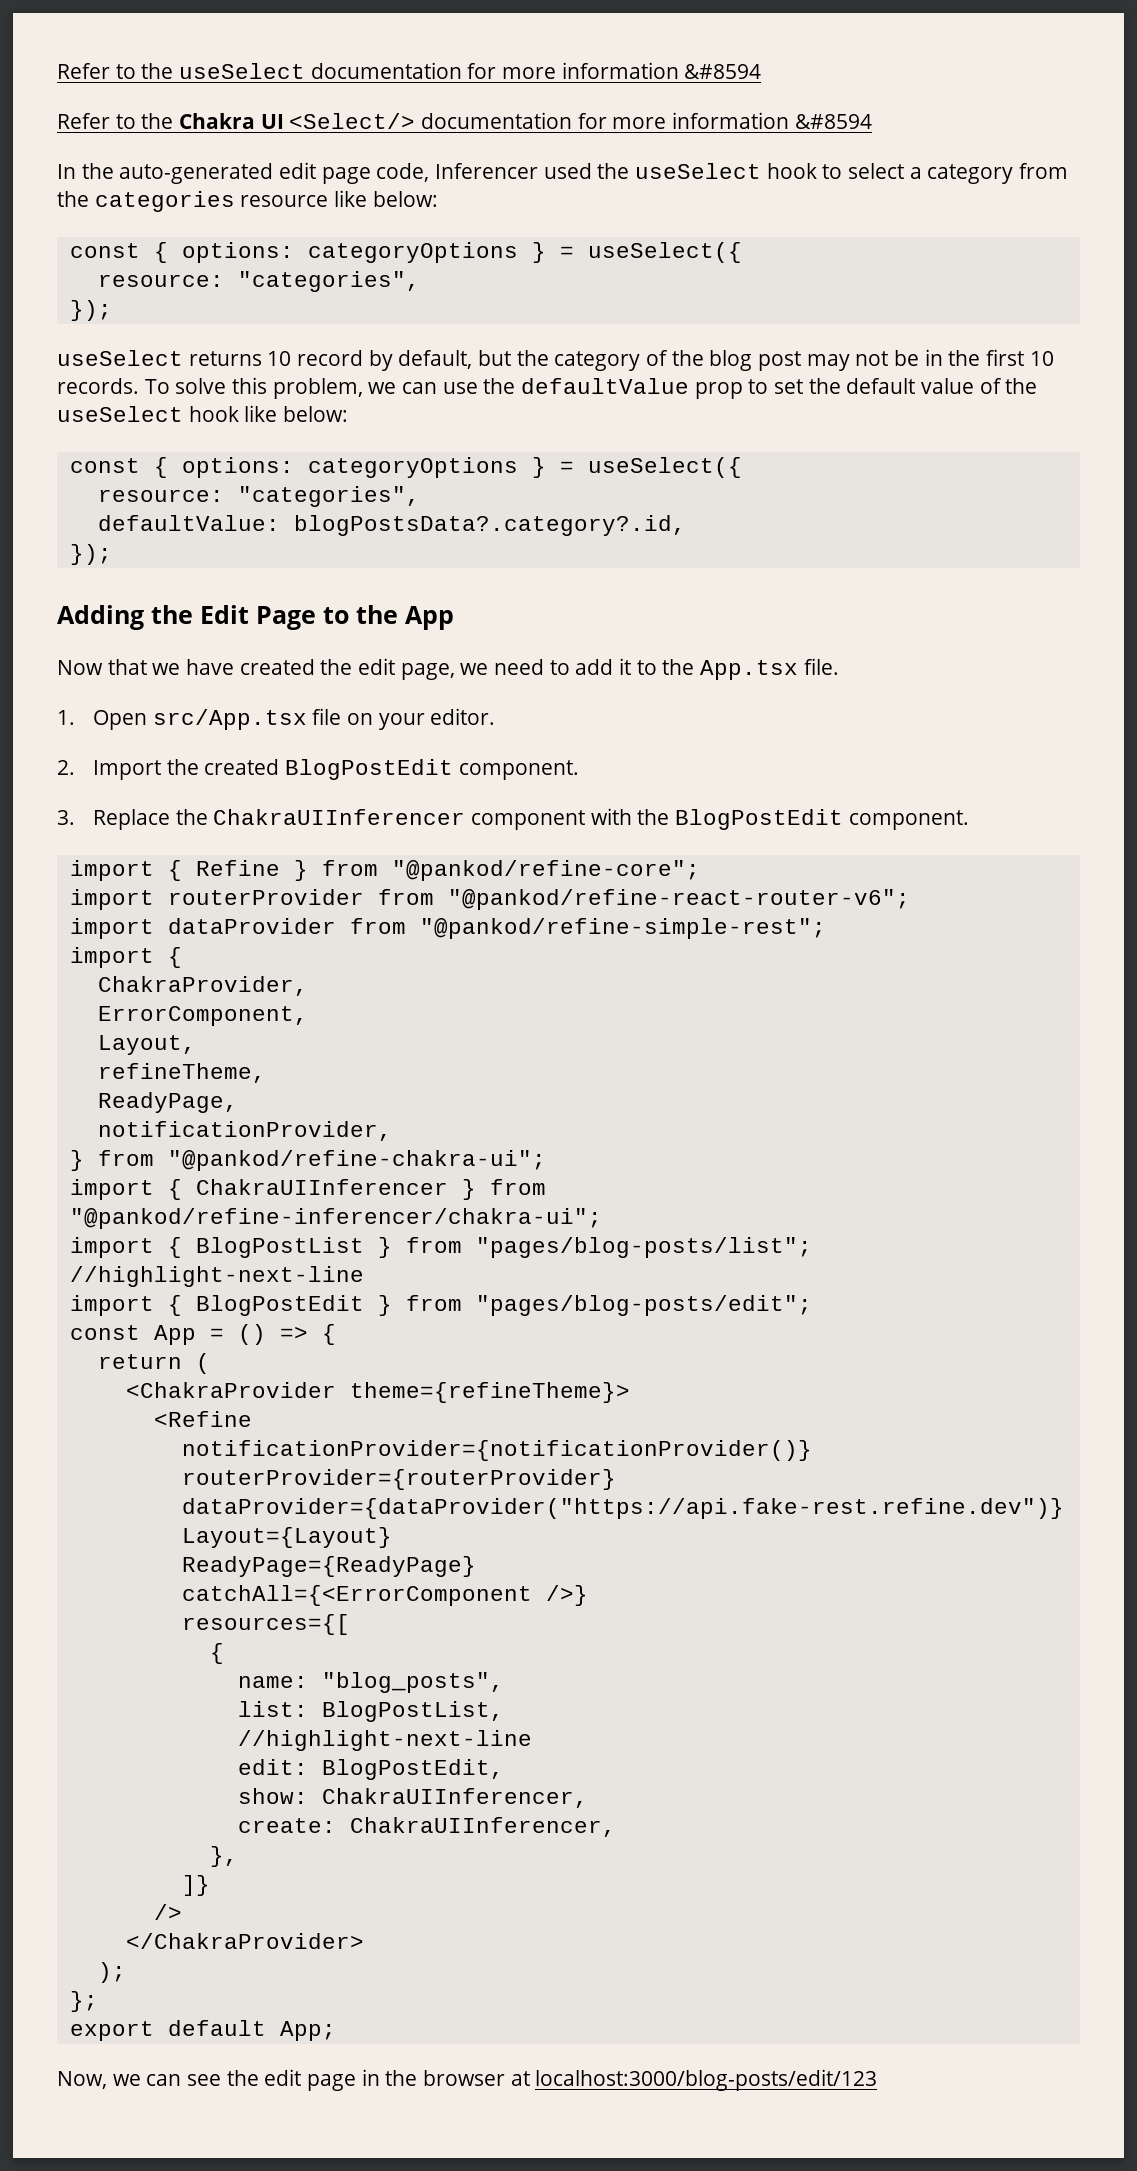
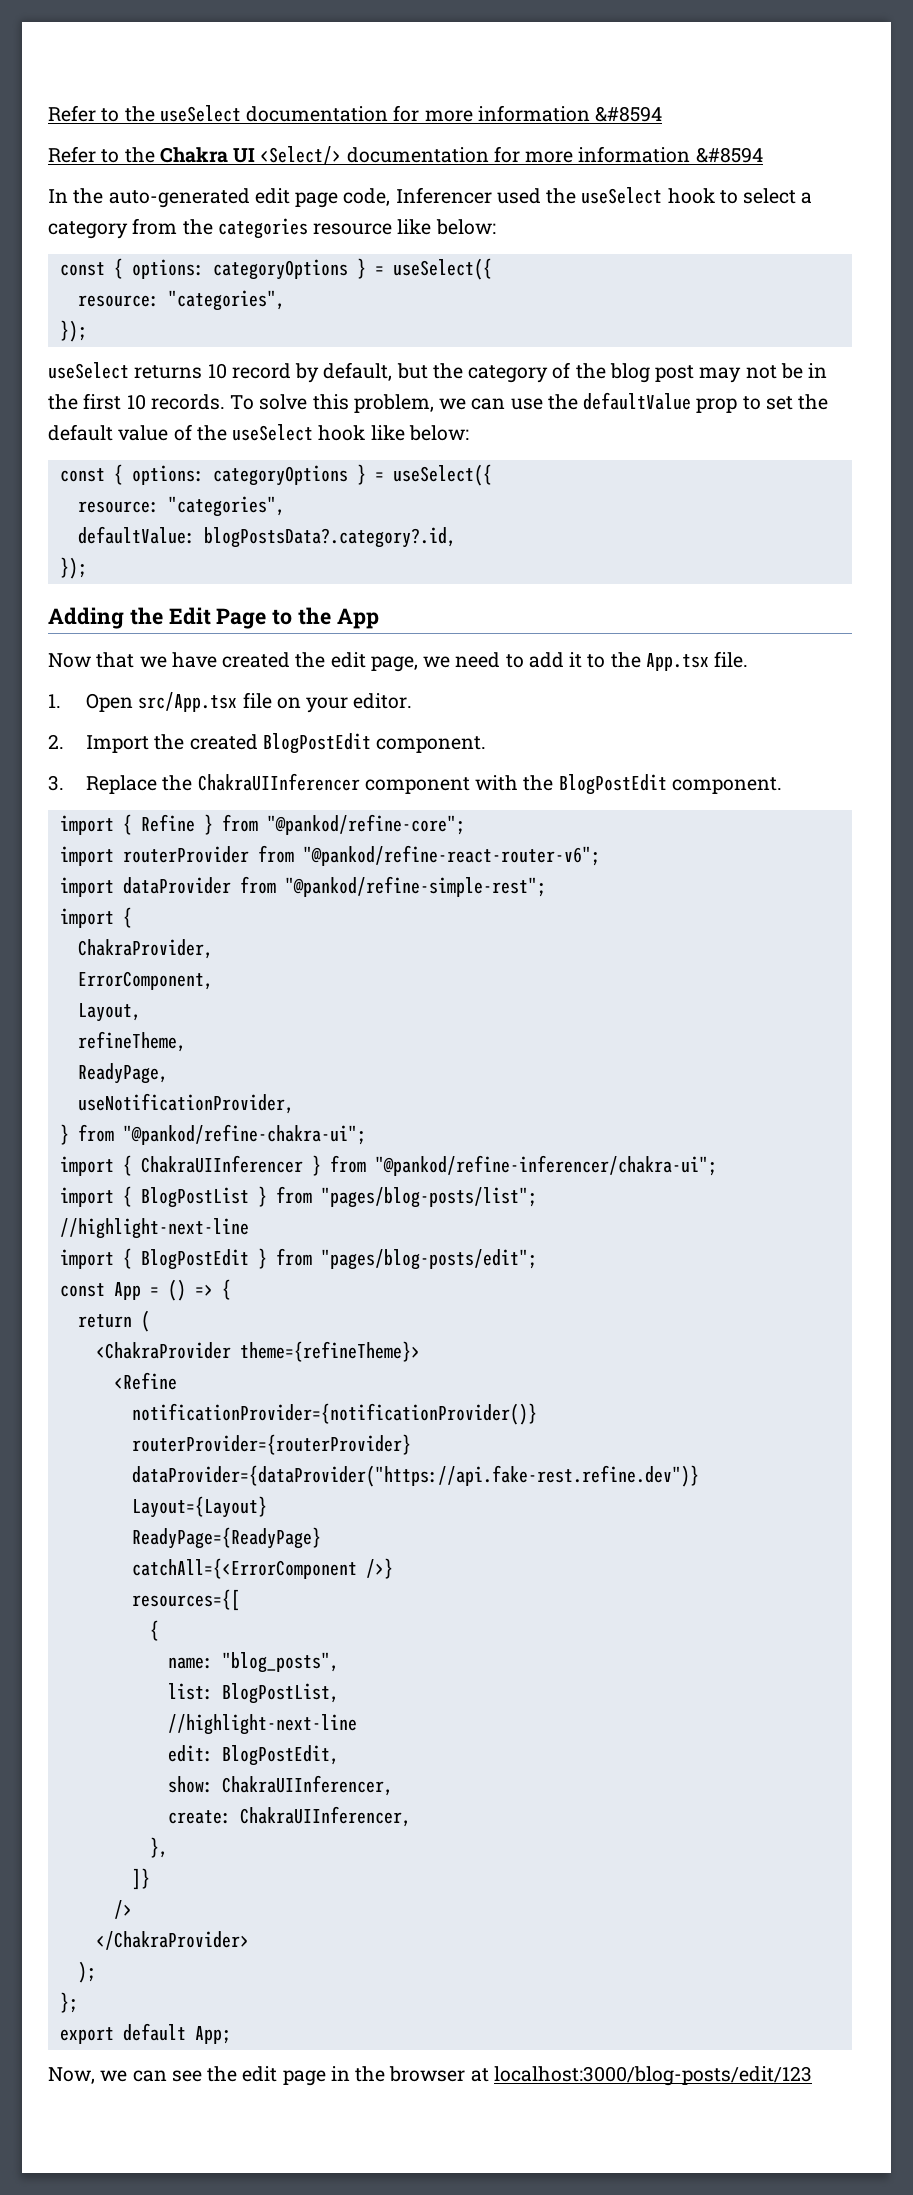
- notificationProvider,
+ useNotificationProvider,

